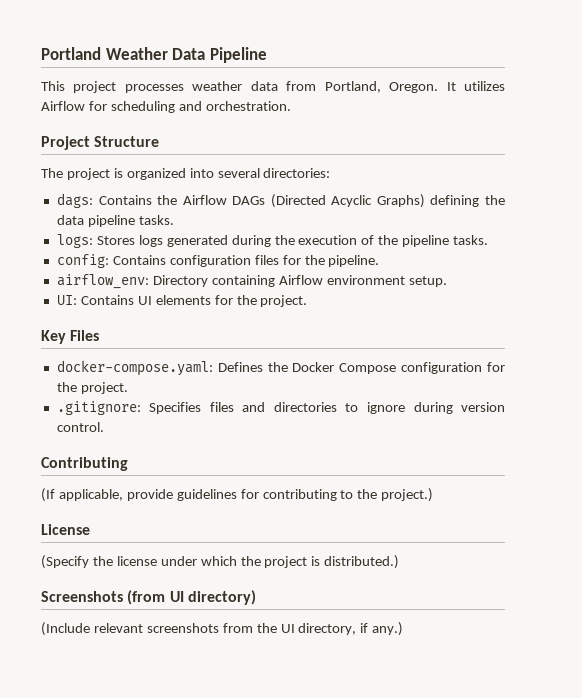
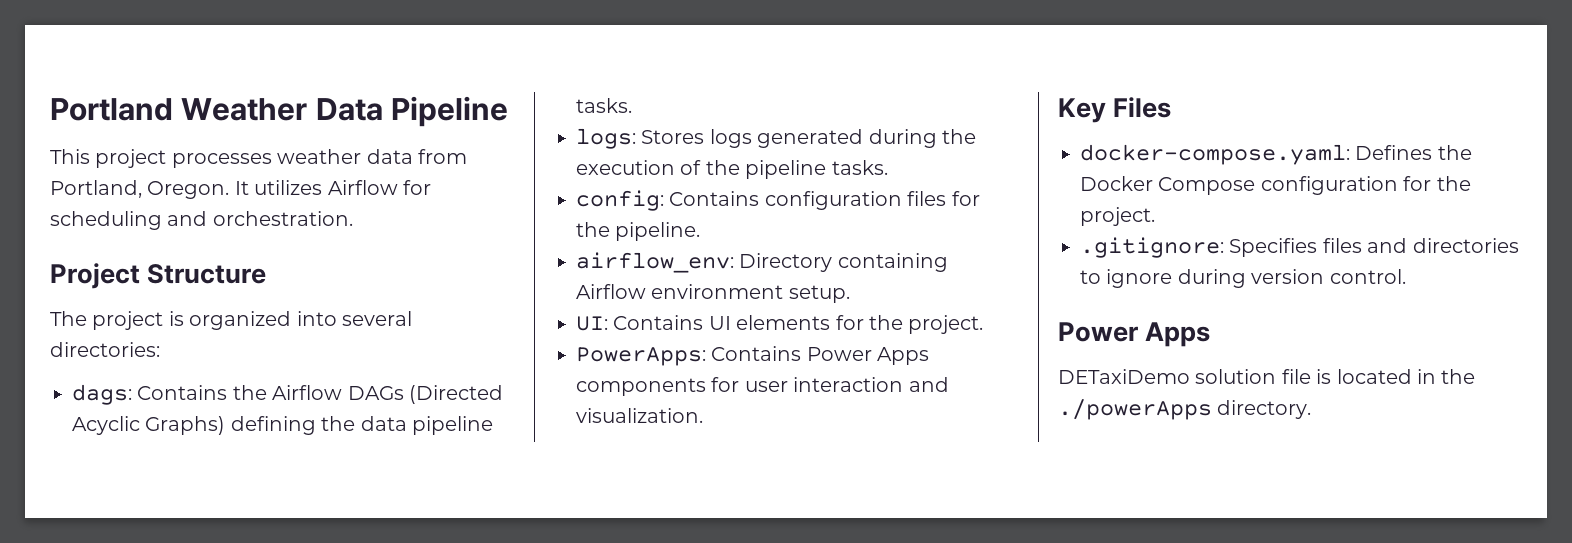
+ PowerApps: Contains Power Apps components for user interaction and visualization.
  .gitignore: Specifies files and directories to ignore during version control.
- Contributing
- (If applicable, provide guidelines for contributing to the project.)
- License
- (Specify the license under which the project is distributed.)
- Screenshots (from UI directory)
- (Include relevant screenshots from the UI directory, if any.)
+ Power Apps
+ DETaxiDemo solution file is located in the ./powerApps directory.

